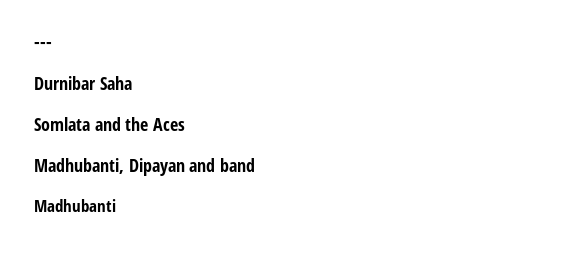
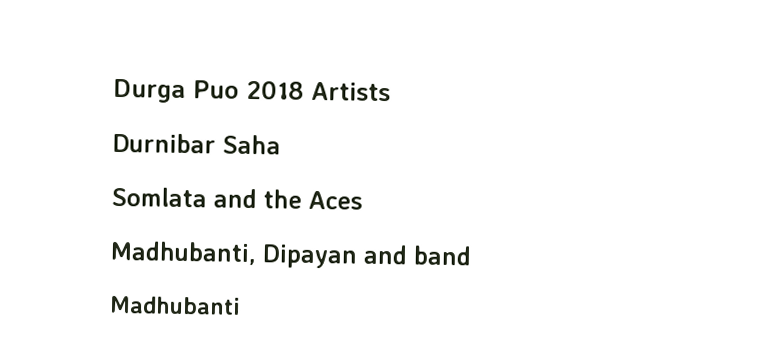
- ---
+ Durga Puo 2018 Artists

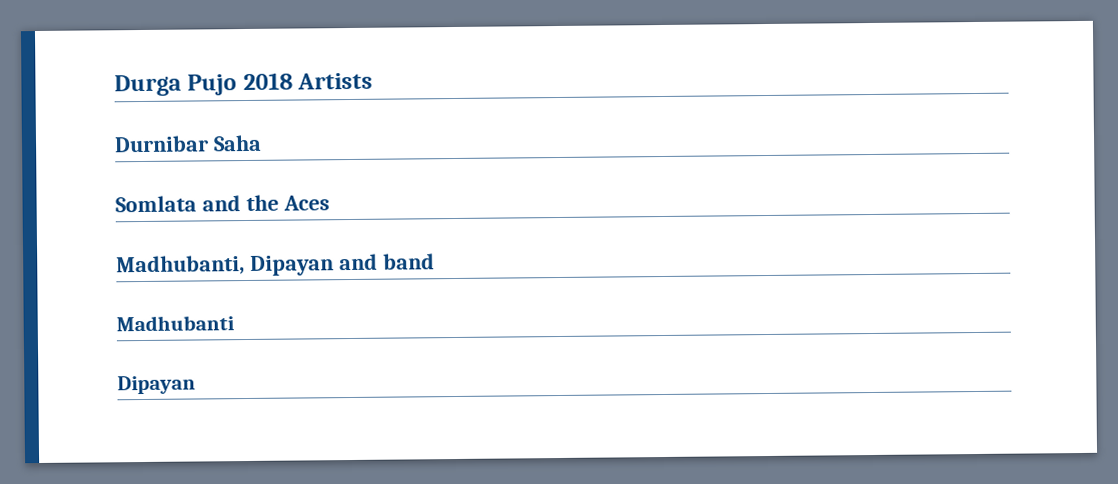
- Durga Puo 2018 Artists
+ Durga Pujo 2018 Artists
  Madhubanti
+ Dipayan

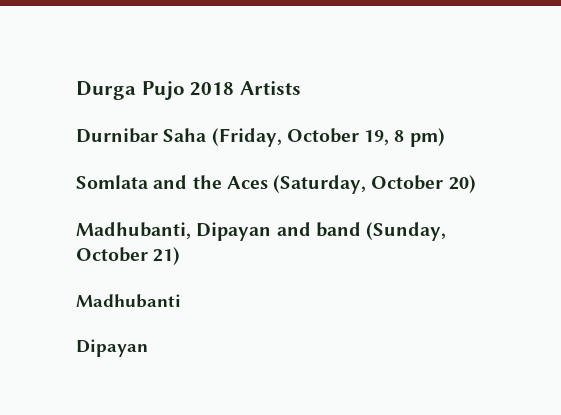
- Durnibar Saha
+ Durnibar Saha (Friday, October 19, 8 pm)
- Somlata and the Aces
+ Somlata and the Aces (Saturday, October 20)
- Madhubanti, Dipayan and band
+ Madhubanti, Dipayan and band (Sunday, October 21)

